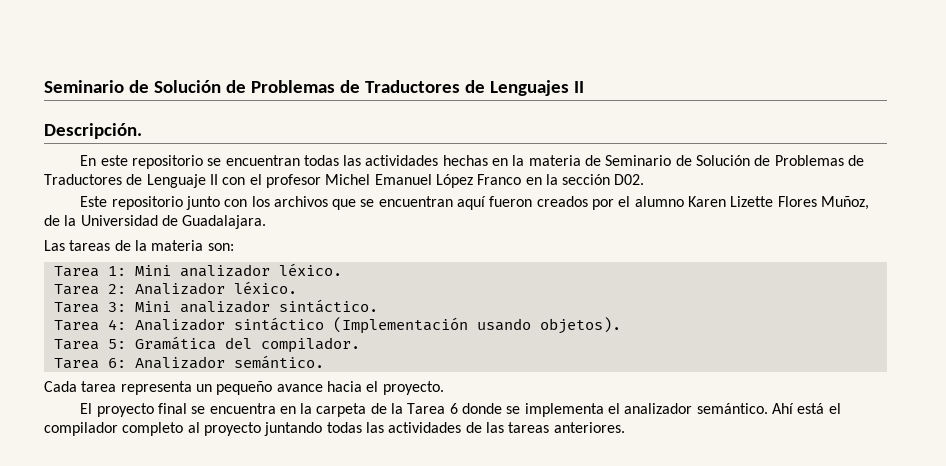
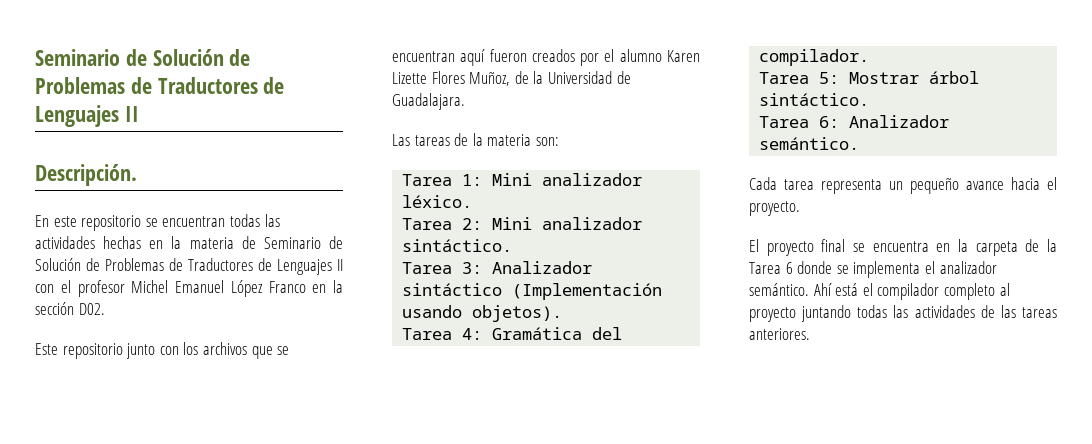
- En este repositorio se encuentran todas las actividades hechas en la materia de Seminario de Solución de Problemas de Traductores de Lenguaje II con el profesor Michel Emanuel López Franco en la sección D02.
+ En este repositorio se encuentran todas las actividades hechas en la materia de Seminario de Solución de Problemas de Traductores de Lenguajes II con el profesor Michel Emanuel López Franco en la sección D02.
- Tarea 2: Analizador léxico.
- Tarea 3: Mini analizador sintáctico.
+ Tarea 2: Mini analizador sintáctico.
- Tarea 4: Analizador sintáctico (Implementación usando objetos).
+ Tarea 3: Analizador sintáctico (Implementación usando objetos).
- Tarea 5: Gramática del compilador.
+ Tarea 4: Gramática del compilador.
+ Tarea 5: Mostrar árbol sintáctico.

